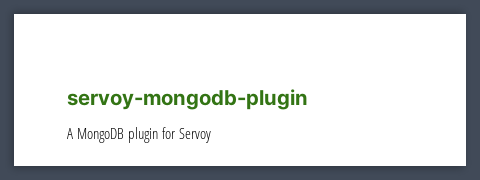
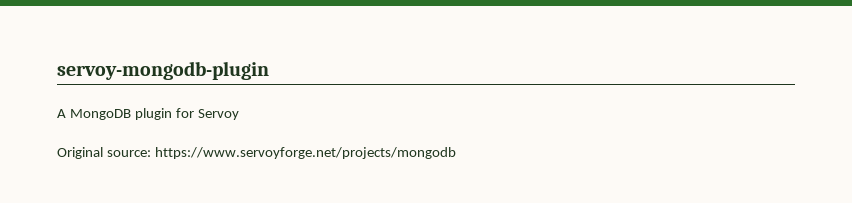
+ Original source: https://www.servoyforge.net/projects/mongodb

